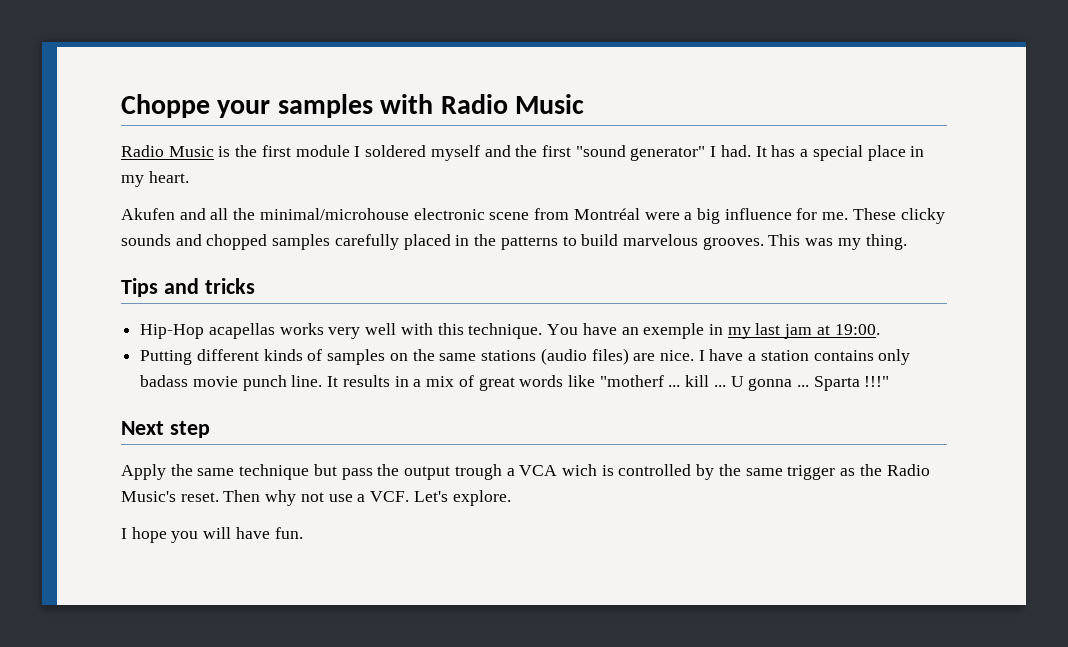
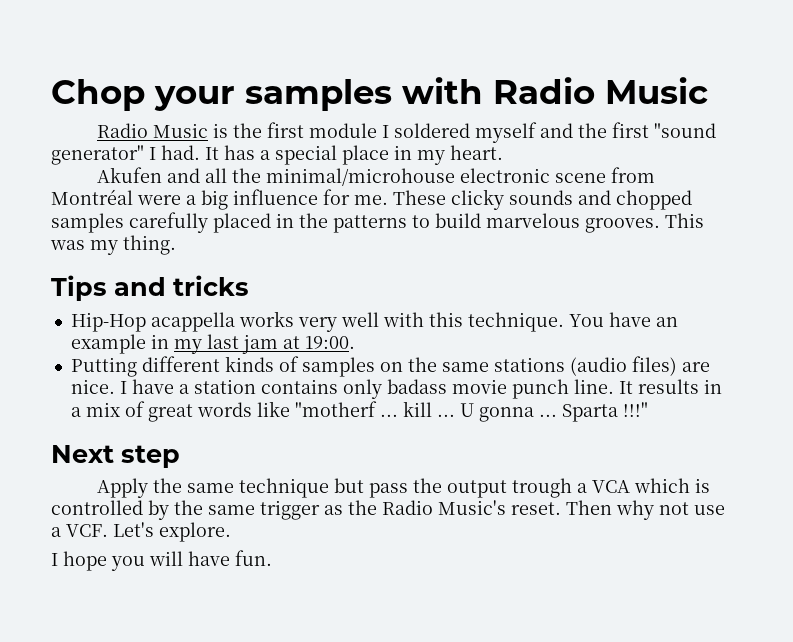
- Choppe your samples with Radio Music
+ Chop your samples with Radio Music
- Hip-Hop acapellas works very well with this technique.
+ Hip-Hop acappella works very well with this technique.
- You have an exemple in my last jam at 19:00.
+ You have an example in my last jam at 19:00.
- Apply the same technique but pass the output trough a VCA wich is controlled by the same trigger as the Radio Music's reset.
+ Apply the same technique but pass the output trough a VCA which is controlled by the same trigger as the Radio Music's reset.

